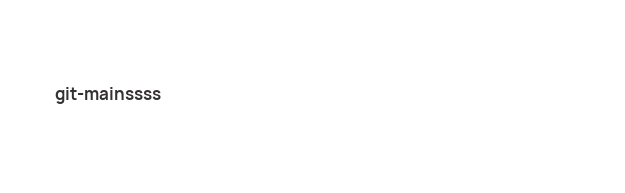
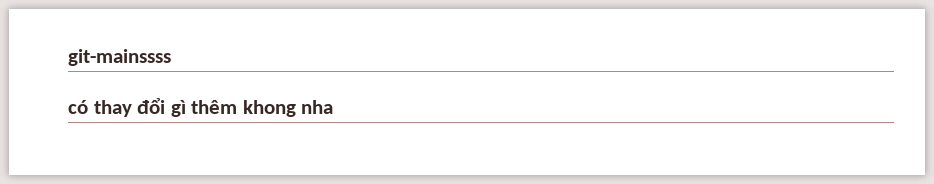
+ có thay đổi gì thêm khong nha

